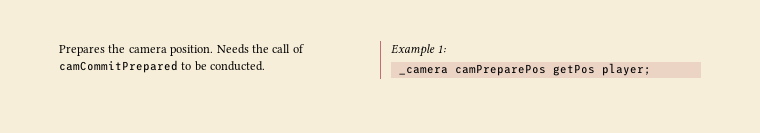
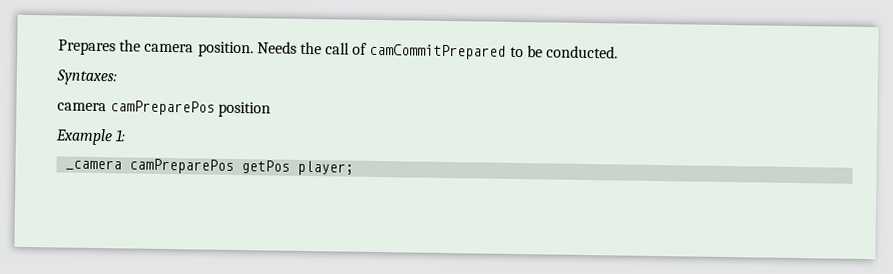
+ Syntaxes:
+ camera camPreparePos position

